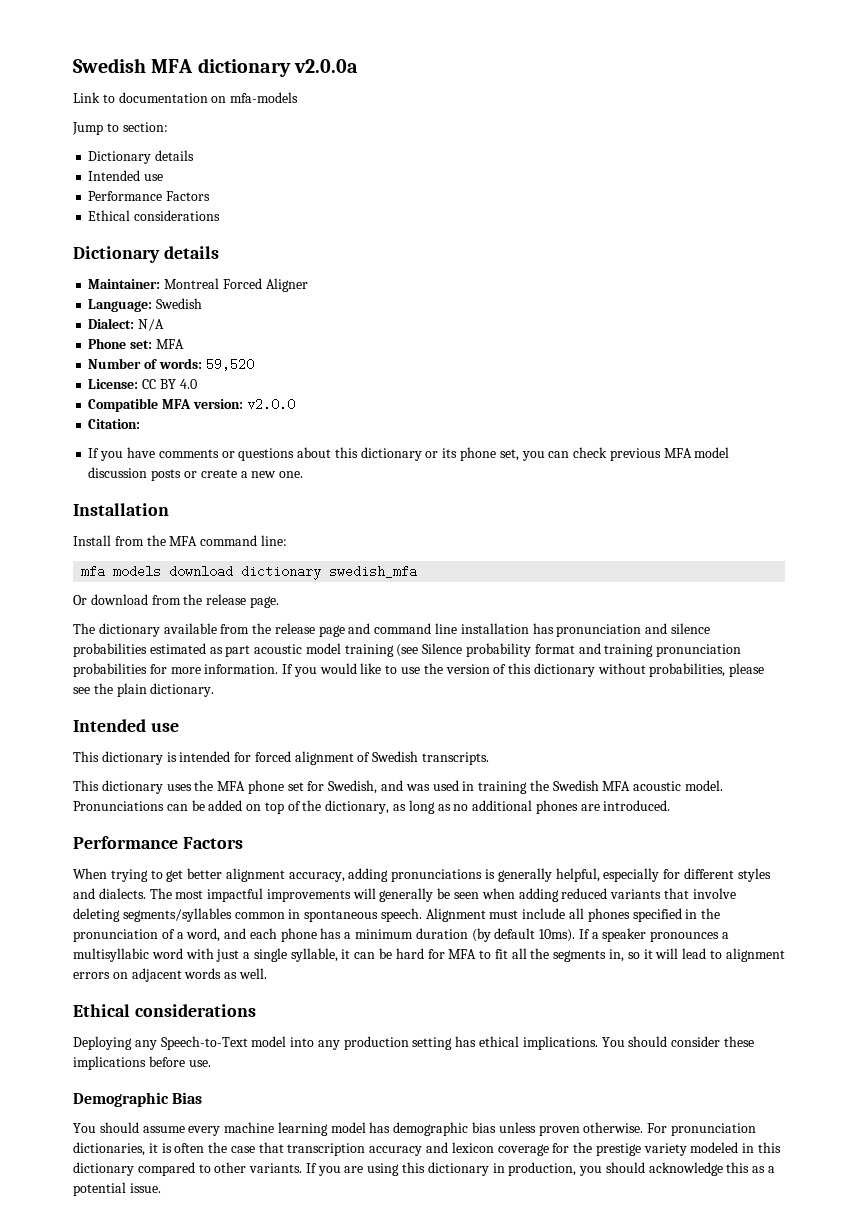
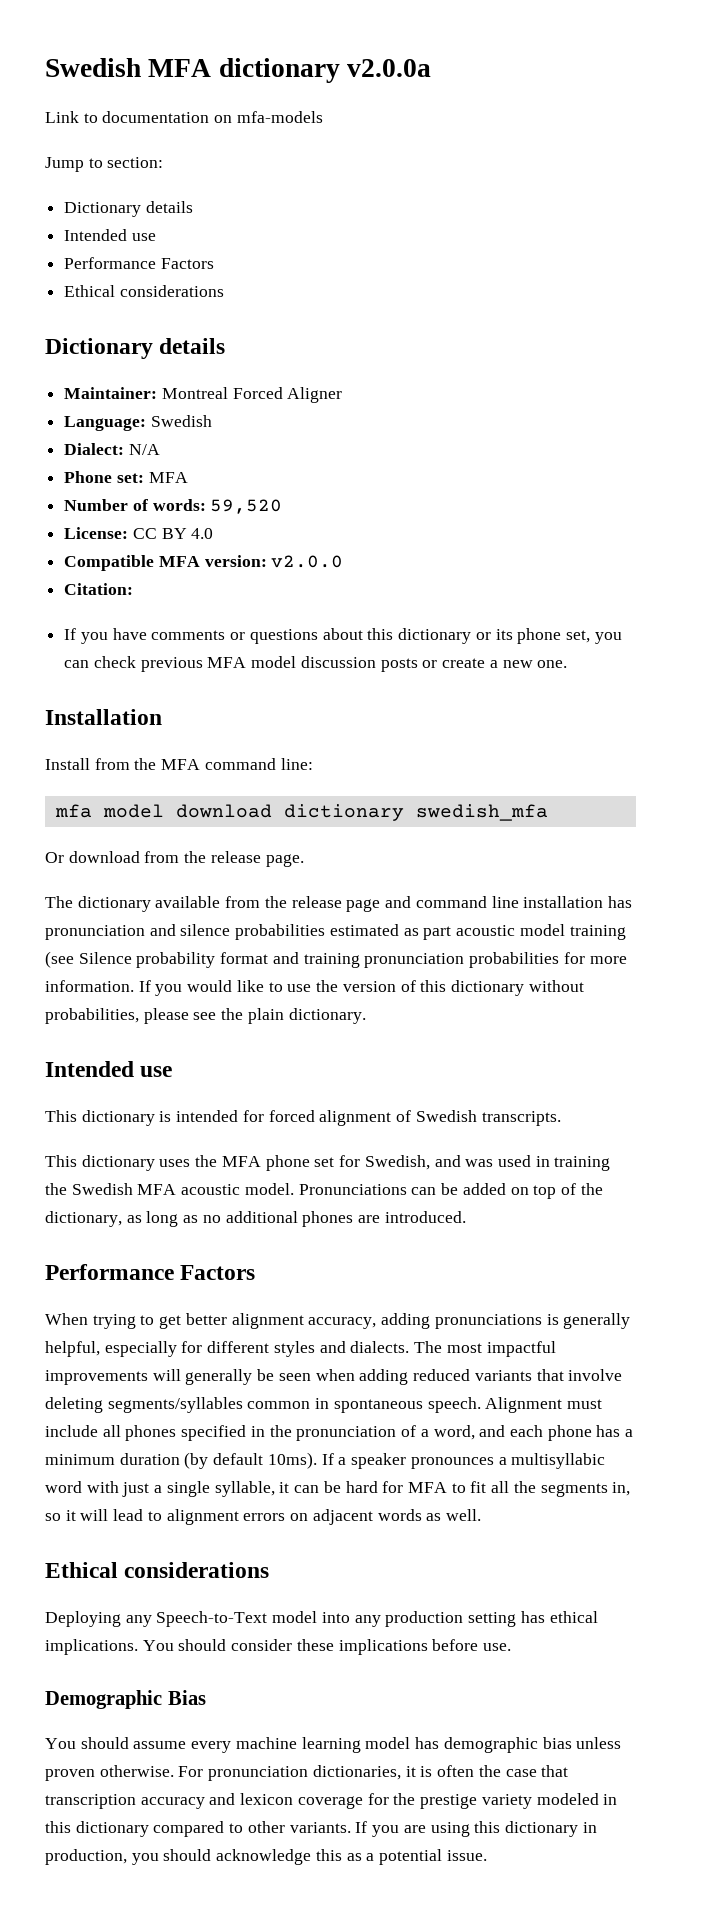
- mfa models download dictionary swedish_mfa
+ mfa model download dictionary swedish_mfa

